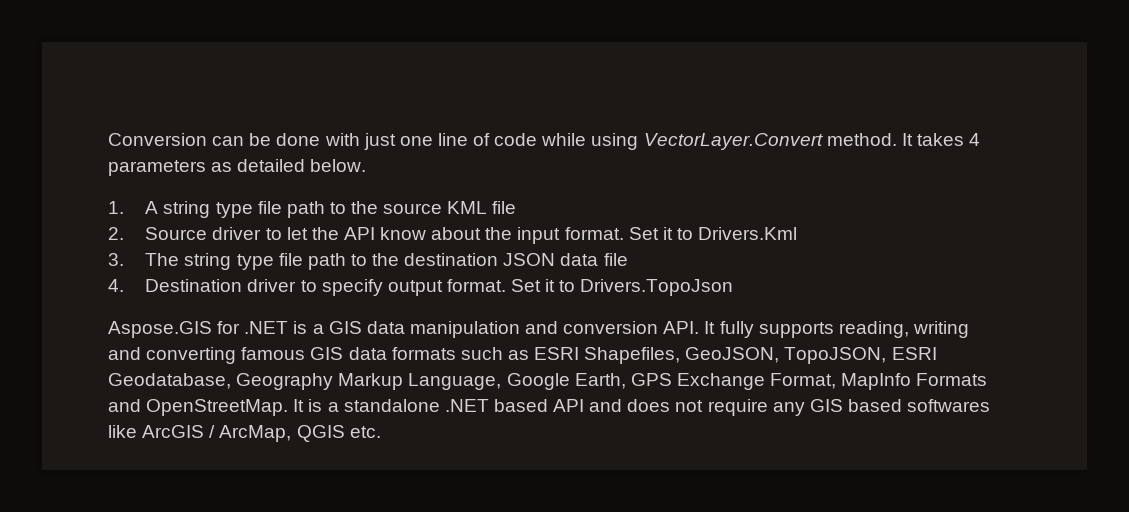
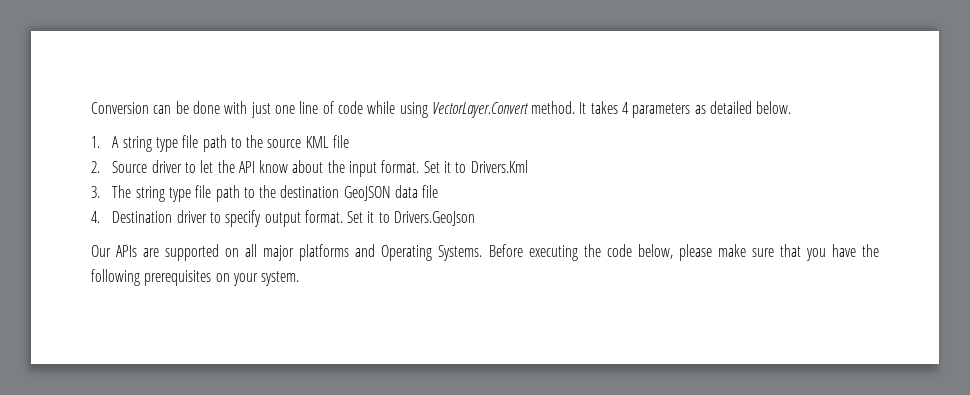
- 3. The string type file path to the destination JSON data file
+ 3. The string type file path to the destination GeoJSON data file
- Set it to Drivers.TopoJson
- Aspose.GIS for .NET is a GIS data manipulation and conversion API. It fully supports reading, writing and converting famous GIS data formats such as ESRI Shapefiles, GeoJSON, TopoJSON, ESRI Geodatabase, Geography Markup Language, Google Earth, GPS Exchange Format, MapInfo Formats and OpenStreetMap. It is a standalone .NET based API and does not require any GIS based softwares like ArcGIS / ArcMap, QGIS etc.
+ Set it to Drivers.GeoJson
+ Our APIs are supported on all major platforms and Operating Systems. Before executing the code below, please make sure that you have the following prerequisites on your system.

